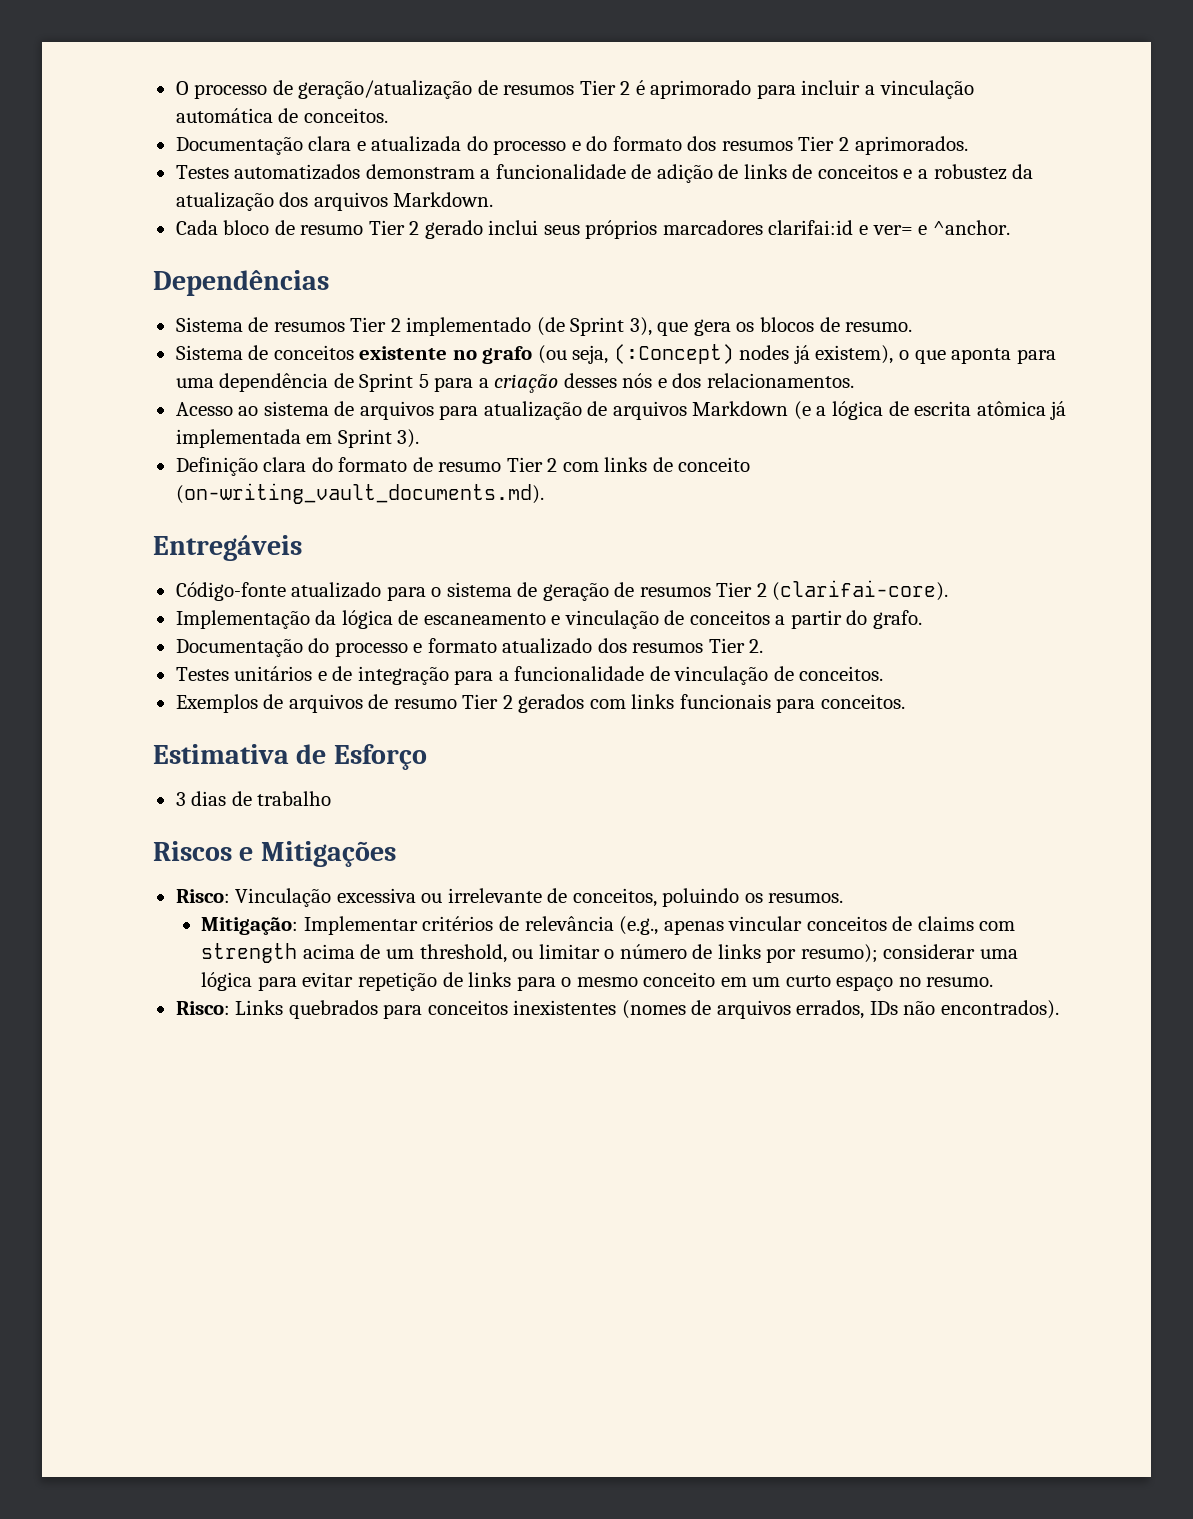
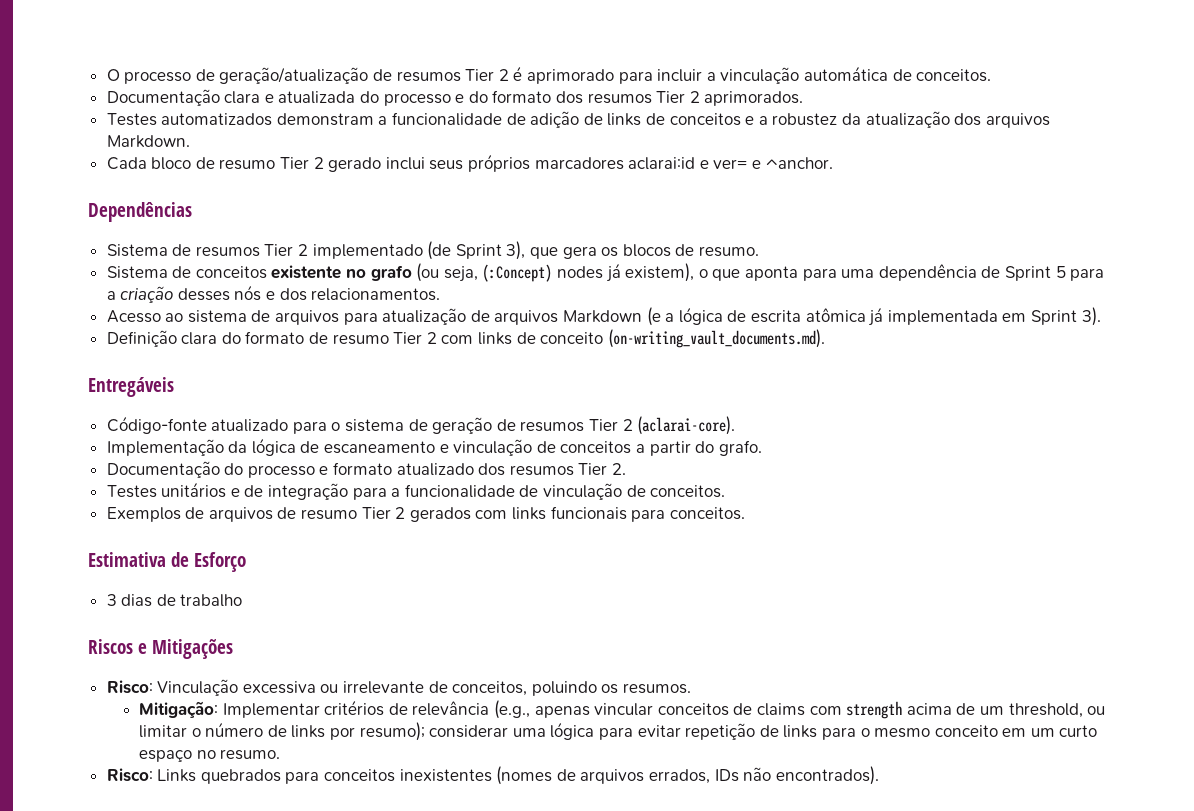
- Cada bloco de resumo Tier 2 gerado inclui seus próprios marcadores clarifai:id e ver= e ^anchor.
+ Cada bloco de resumo Tier 2 gerado inclui seus próprios marcadores aclarai:id e ver= e ^anchor.
- Código-fonte atualizado para o sistema de geração de resumos Tier 2 (clarifai-core).
+ Código-fonte atualizado para o sistema de geração de resumos Tier 2 (aclarai-core).

